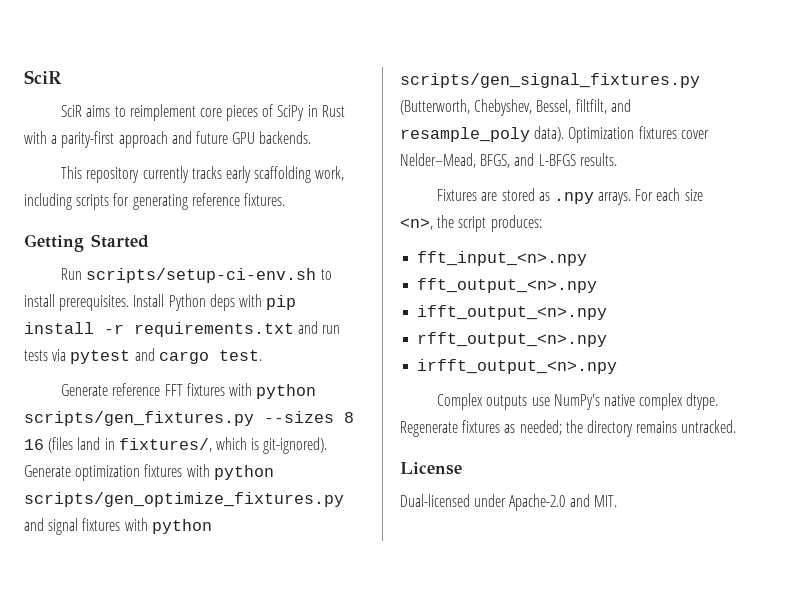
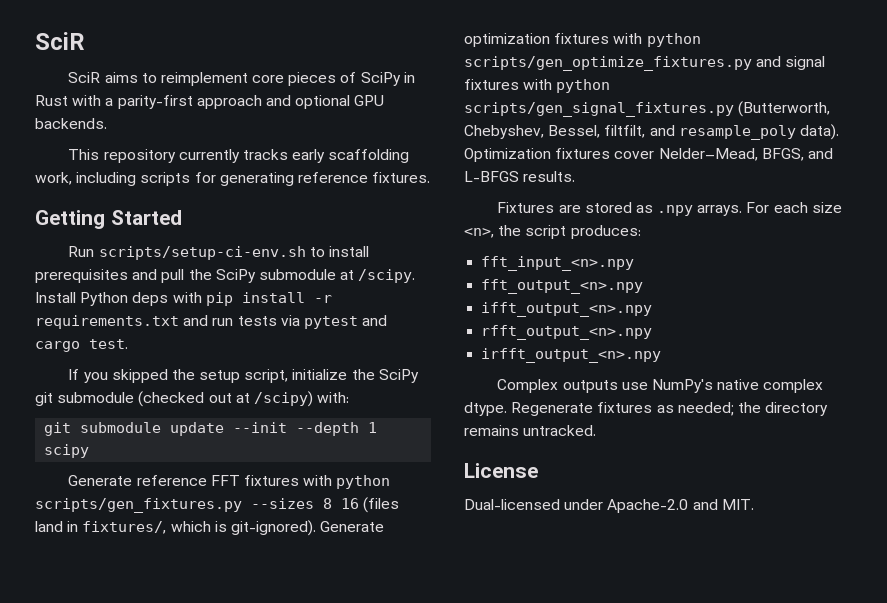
- SciR aims to reimplement core pieces of SciPy in Rust with a parity-first approach and future GPU backends.
+ SciR aims to reimplement core pieces of SciPy in Rust with a parity-first approach and optional GPU backends.
- Run scripts/setup-ci-env.sh to install prerequisites.
+ Run scripts/setup-ci-env.sh to install prerequisites and pull the SciPy submodule at /scipy.
+ If you skipped the setup script, initialize the SciPy git submodule (checked out at /scipy) with:
+ git submodule update --init --depth 1 scipy

